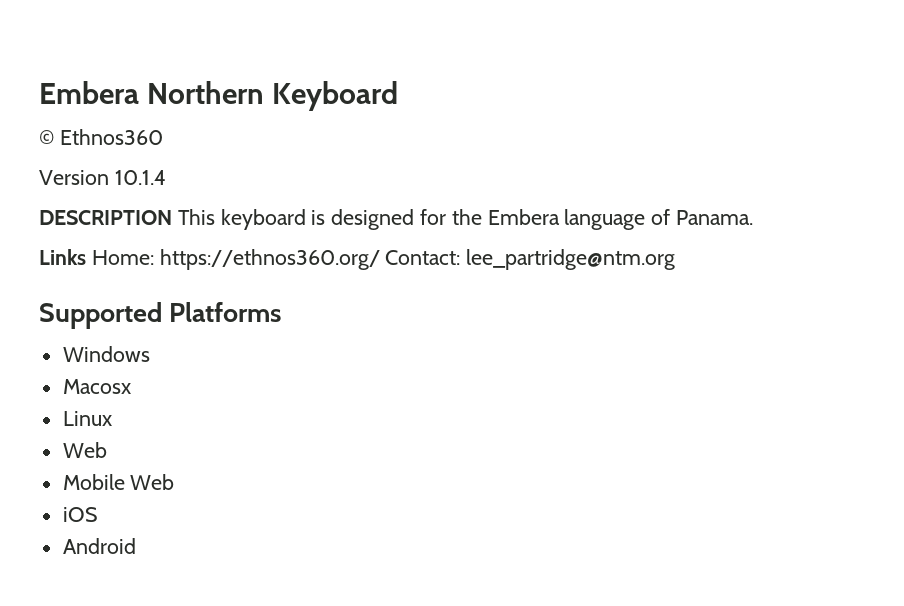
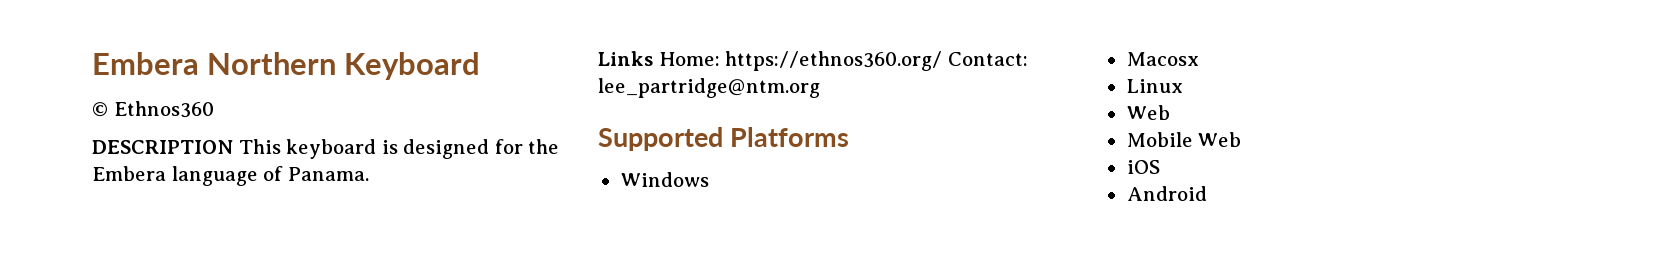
- Version 10.1.4

